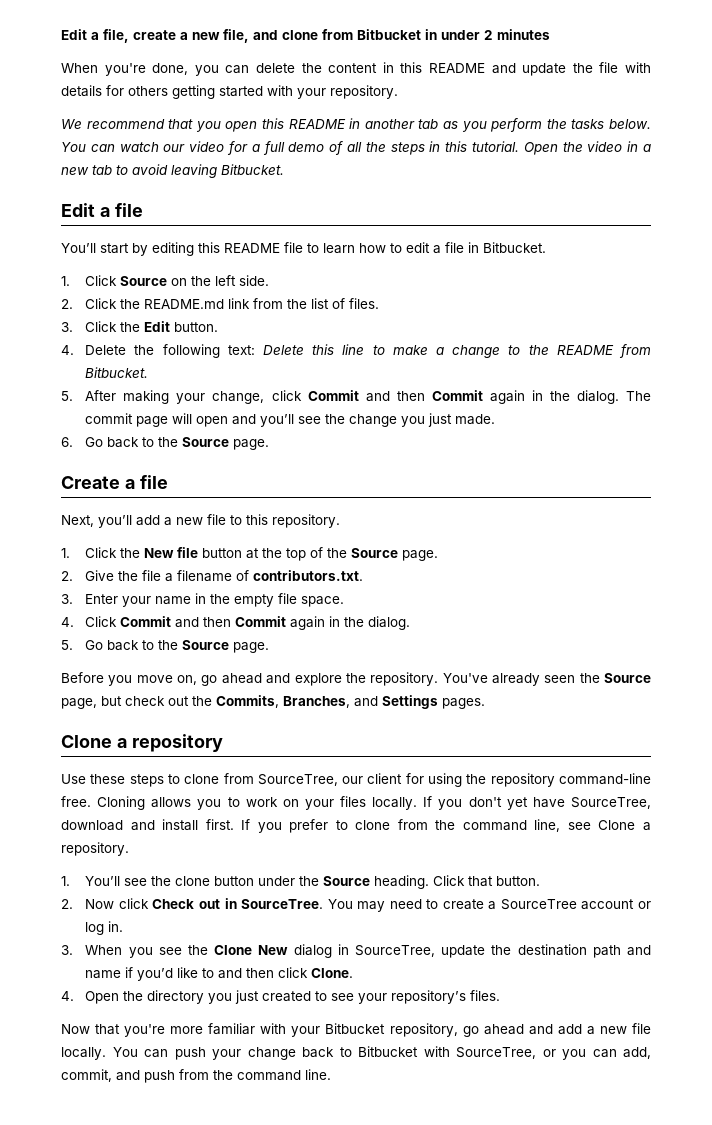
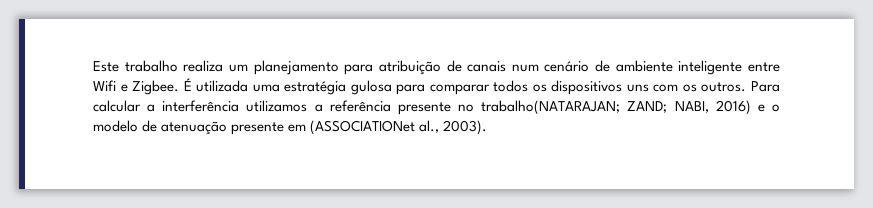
- Edit a file, create a new file, and clone from Bitbucket in under 2 minutes
- When you're done, you can delete the content in this README and update the file with details for others getting started with your repository.
- We recommend that you open this README in another tab as you perform the tasks below. You can watch our video for a full demo of all the steps in this tutorial. Open the video in a new tab to avoid leaving Bitbucket.
- Edit a file
- You’ll start by editing this README file to learn how to edit a file in Bitbucket.
- 1. Click Source on the left side.
- 2. Click the README.md link from the list of files.
- 3. Click the Edit button.
- 4. Delete the following text: Delete this line to make a change to the README from Bitbucket.
- 5. After making your change, click Commit and then Commit again in the dialog. The commit page will open and you’ll see the change you just made.
- 6. Go back to the Source page.
- Create a file
- Next, you’ll add a new file to this repository.
- 1. Click the New file button at the top of the Source page.
- 2. Give the file a filename of contributors.txt.
- 3. Enter your name in the empty file space.
- 4. Click Commit and then Commit again in the dialog.
- 5. Go back to the Source page.
- Before you move on, go ahead and explore the repository. You've already seen the Source page, but check out the Commits, Branches, and Settings pages.
- Clone a repository
- Use these steps to clone from SourceTree, our client for using the repository command-line free. Cloning allows you to work on your files locally. If you don't yet have SourceTree, download and install first. If you prefer to clone from the command line, see Clone a repository.
- 1. You’ll see the clone button under the Source heading. Click that button.
- 2. Now click Check out in SourceTree. You may need to create a SourceTree account or log in.
- 3. When you see the Clone New dialog in SourceTree, update the destination path and name if you’d like to and then click Clone.
- 4. Open the directory you just created to see your repository’s files.
- Now that you're more familiar with your Bitbucket repository, go ahead and add a new file locally. You can push your change back to Bitbucket with SourceTree, or you can add, commit, and push from the command line.
+ Este trabalho realiza um planejamento para atribuição de canais num cenário de ambiente inteligente entre Wifi e Zigbee. É utilizada uma estratégia gulosa para comparar todos os dispositivos uns com os outros. Para calcular a interferência utilizamos a referência presente no trabalho(NATARAJAN; ZAND; NABI, 2016) e o modelo de atenuação presente em (ASSOCIATIONet al., 2003).

